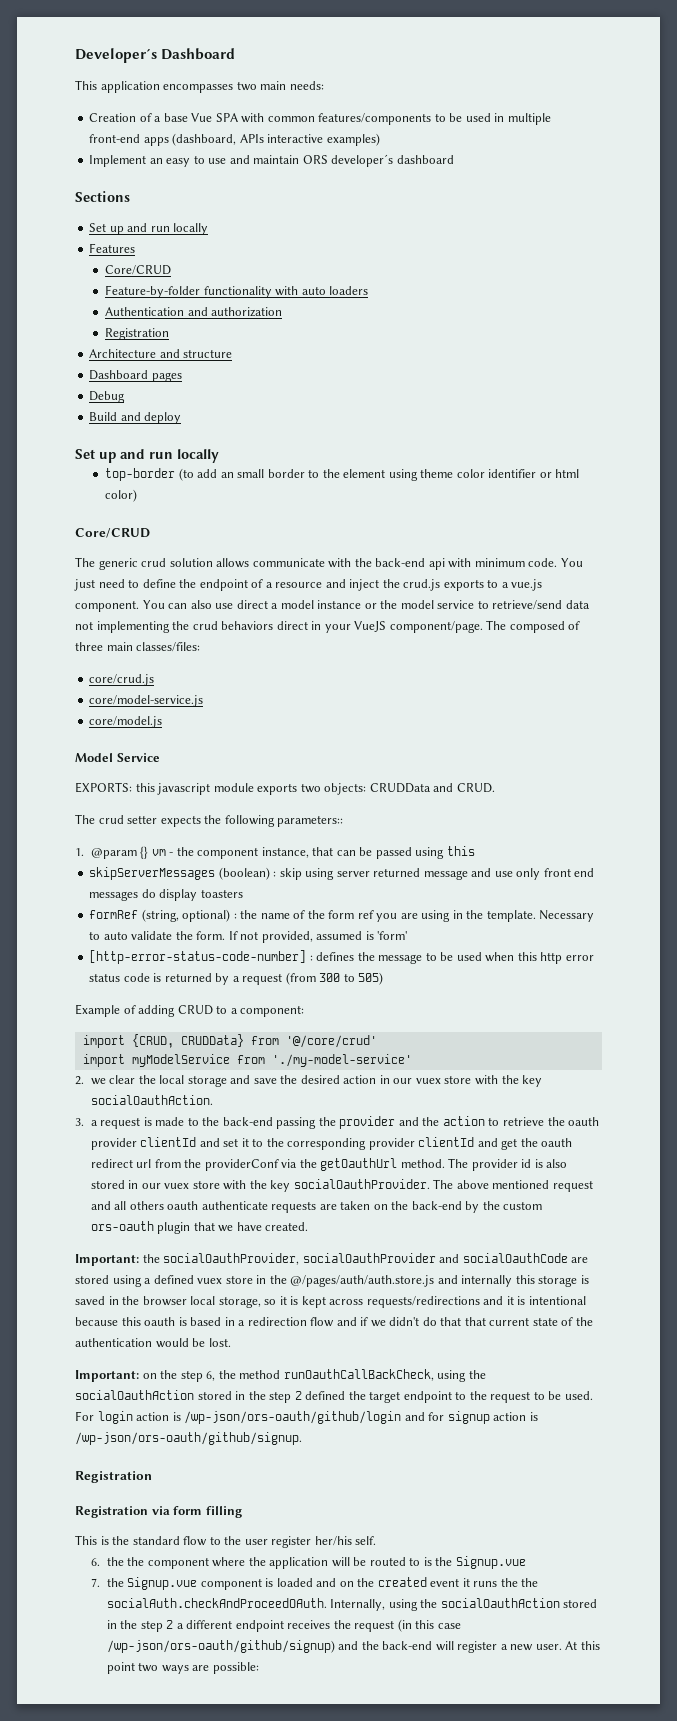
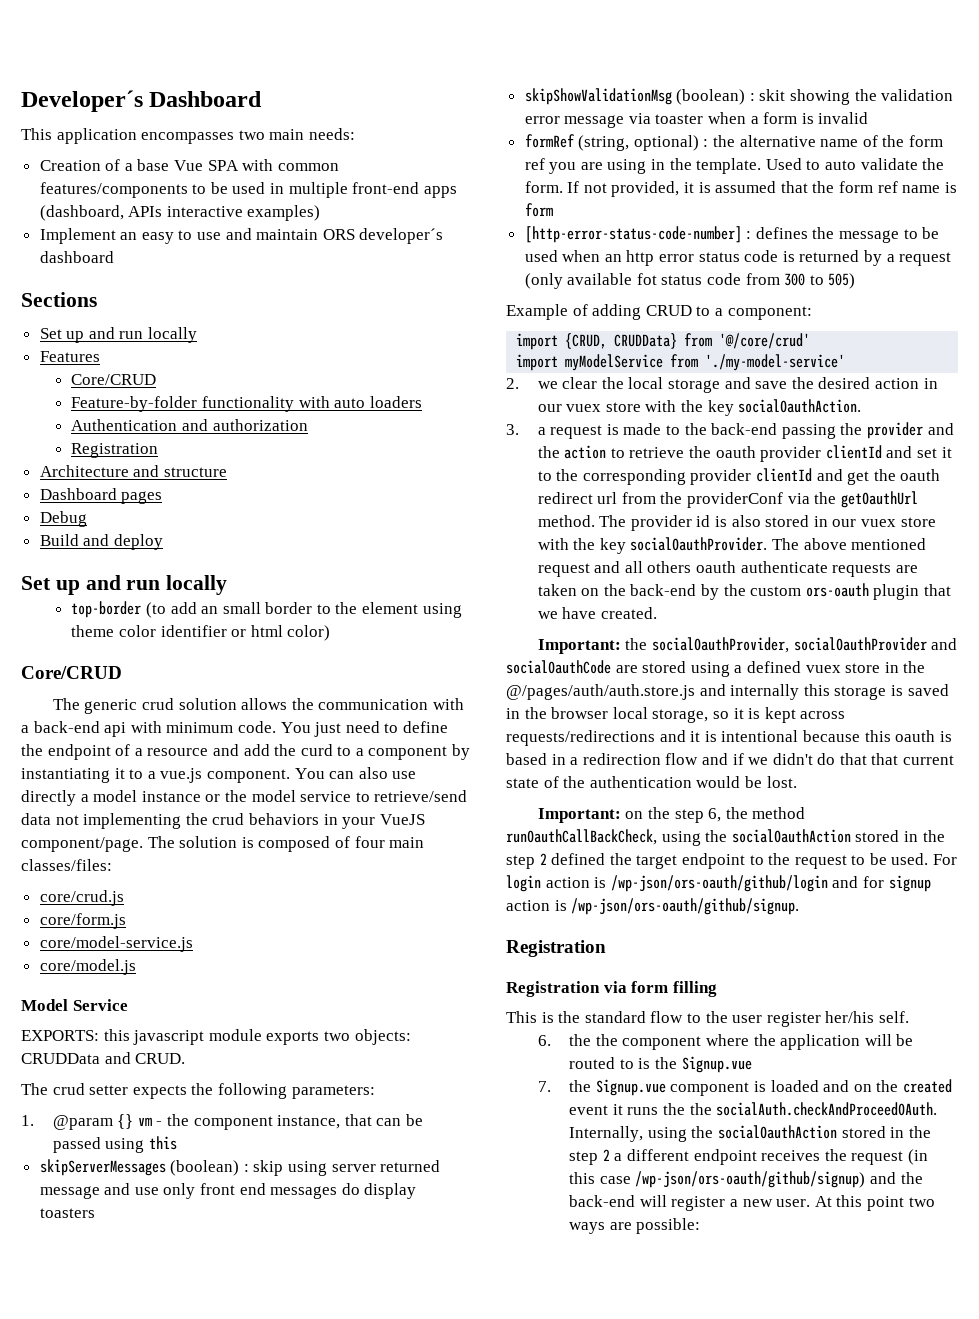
- The generic crud solution allows communicate with the back-end api with minimum code.
+ The generic crud solution allows the communication with a back-end api with minimum code.
- You just need to define the endpoint of a resource and inject the crud.js exports to a vue.js component.
+ You just need to define the endpoint of a resource and add the curd to a component by instantiating it to a vue.js component.
- You can also use direct a model instance or the model service to retrieve/send data not implementing the crud behaviors direct in your VueJS component/page.
+ You can also use directly a model instance or the model service to retrieve/send data not implementing the crud behaviors in your VueJS component/page.
- The composed of three main classes/files:
+ The solution is composed of four main classes/files:
+ core/form.js
- The crud setter expects the following parameters::
+ The crud setter expects the following parameters:
+ skipShowValidationMsg (boolean) : skit showing the validation error message via toaster when a form is invalid
- formRef (string, optional) : the name of the form ref you are using in the template.
+ formRef (string, optional) : the alternative name of the form ref you are using in the template.
- Necessary to auto validate the form.
+ Used to auto validate the form.
- If not provided, assumed is 'form'
+ If not provided, it is assumed that the form ref name is form
- [http-error-status-code-number] : defines the message to be used when this http error status code is returned by a request (from 300 to 505)
+ [http-error-status-code-number] : defines the message to be used when an http error status code is returned by a request (only available fot status code from 300 to 505)

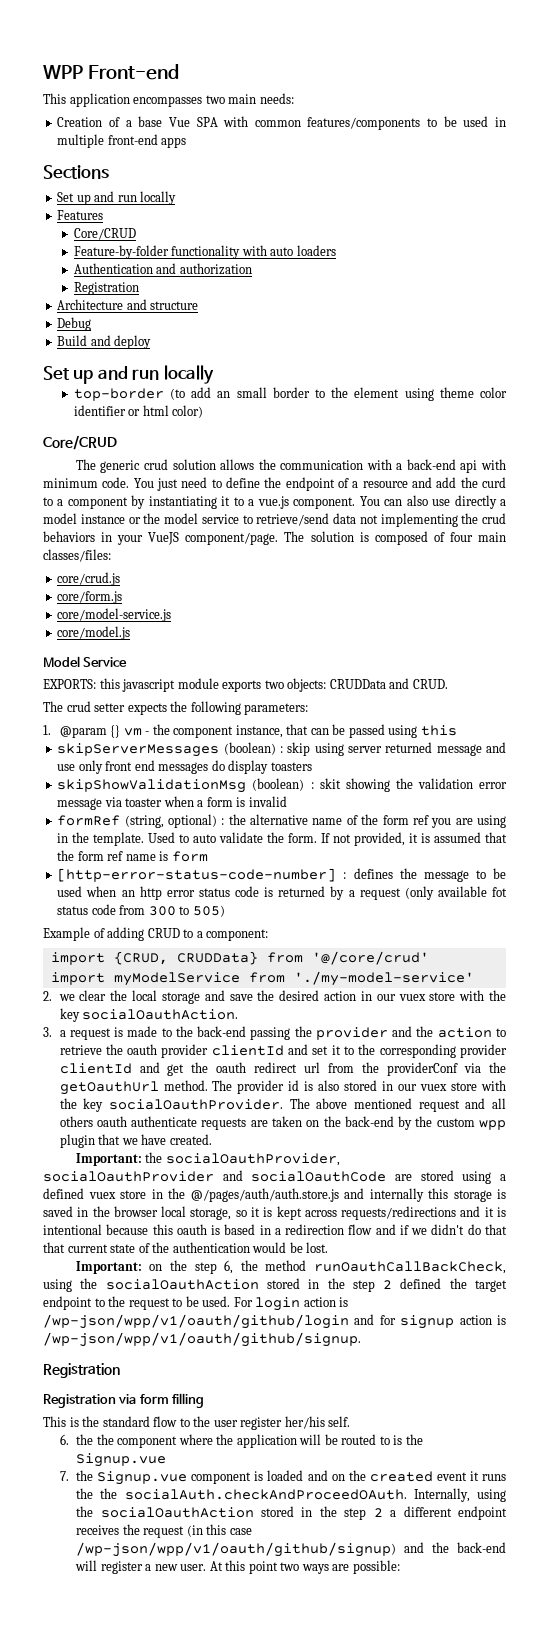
- Developer´s Dashboard
+ WPP Front-end
- Creation of a base Vue SPA with common features/components to be used in multiple front-end apps (dashboard, APIs interactive examples)
- Implement an easy to use and maintain ORS developer´s dashboard
+ Creation of a base Vue SPA with common features/components to be used in multiple front-end apps
- Dashboard pages
- The above mentioned request and all others oauth authenticate requests are taken on the back-end by the custom ors-oauth plugin that we have created.
+ The above mentioned request and all others oauth authenticate requests are taken on the back-end by the custom wpp plugin that we have created.
- For login action is /wp-json/ors-oauth/github/login and for signup action is /wp-json/ors-oauth/github/signup.
+ For login action is /wp-json/wpp/v1/oauth/github/login and for signup action is /wp-json/wpp/v1/oauth/github/signup.
- 7. the Signup.vue component is loaded and on the created event it runs the the socialAuth.checkAndProceedOAuth. Internally, using the socialOauthAction stored in the step 2 a different endpoint receives the request (in this case /wp-json/ors-oauth/github/signup) and the back-end will register a new user.
+ 7. the Signup.vue component is loaded and on the created event it runs the the socialAuth.checkAndProceedOAuth. Internally, using the socialOauthAction stored in the step 2 a different endpoint receives the request (in this case /wp-json/wpp/v1/oauth/github/signup) and the back-end will register a new user.

